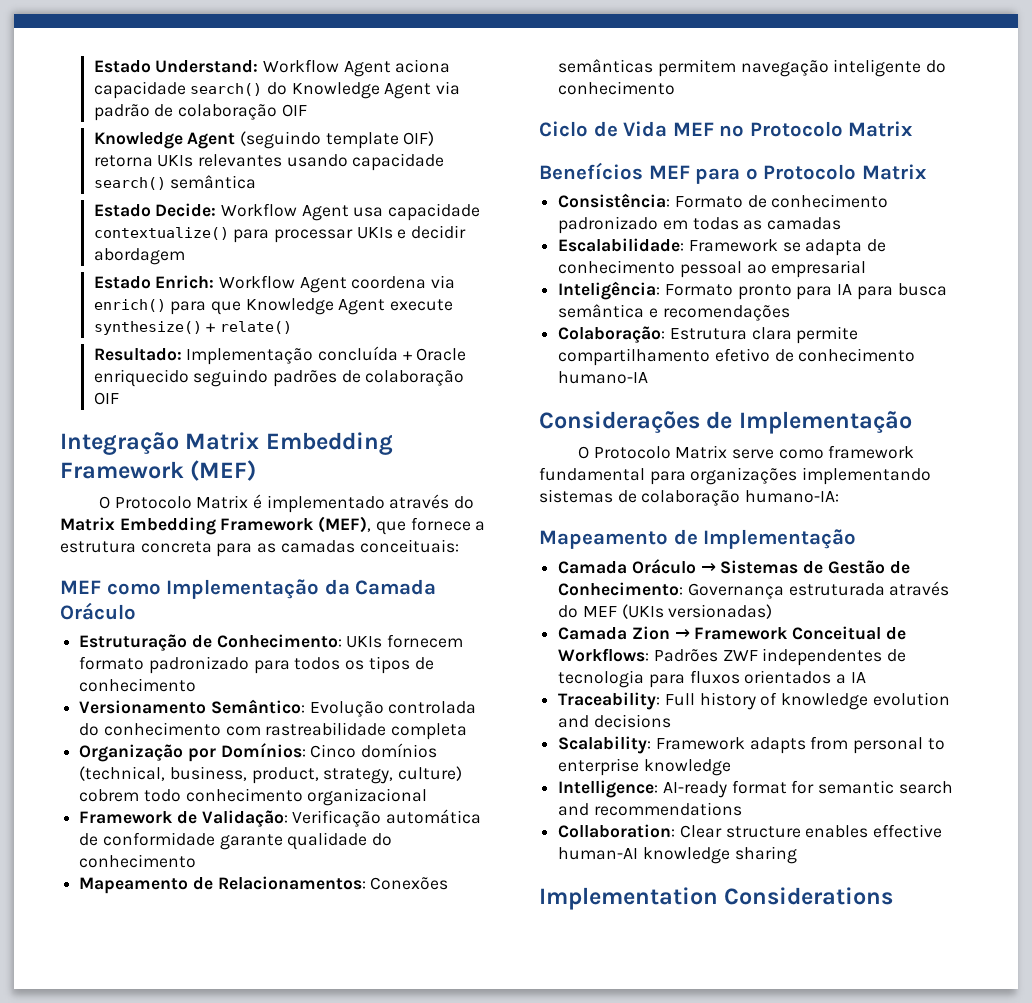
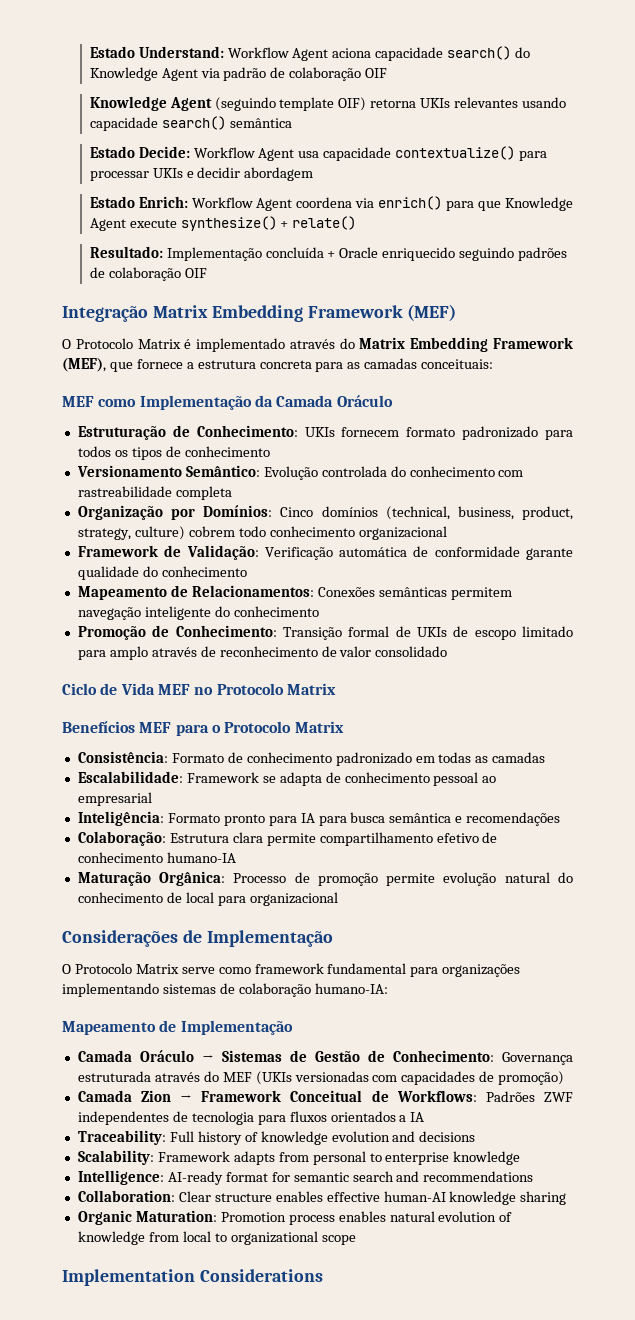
+ Promoção de Conhecimento: Transição formal de UKIs de escopo limitado para amplo através de reconhecimento de valor consolidado
+ Maturação Orgânica: Processo de promoção permite evolução natural do conhecimento de local para organizacional
- Camada Oráculo → Sistemas de Gestão de Conhecimento: Governança estruturada através do MEF (UKIs versionadas)
+ Camada Oráculo → Sistemas de Gestão de Conhecimento: Governança estruturada através do MEF (UKIs versionadas com capacidades de promoção)
+ Organic Maturation: Promotion process enables natural evolution of knowledge from local to organizational scope

